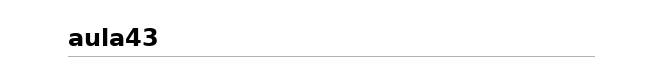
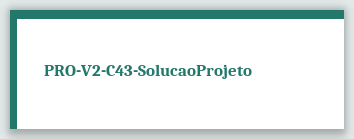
- aula43
+ PRO-V2-C43-SolucaoProjeto

